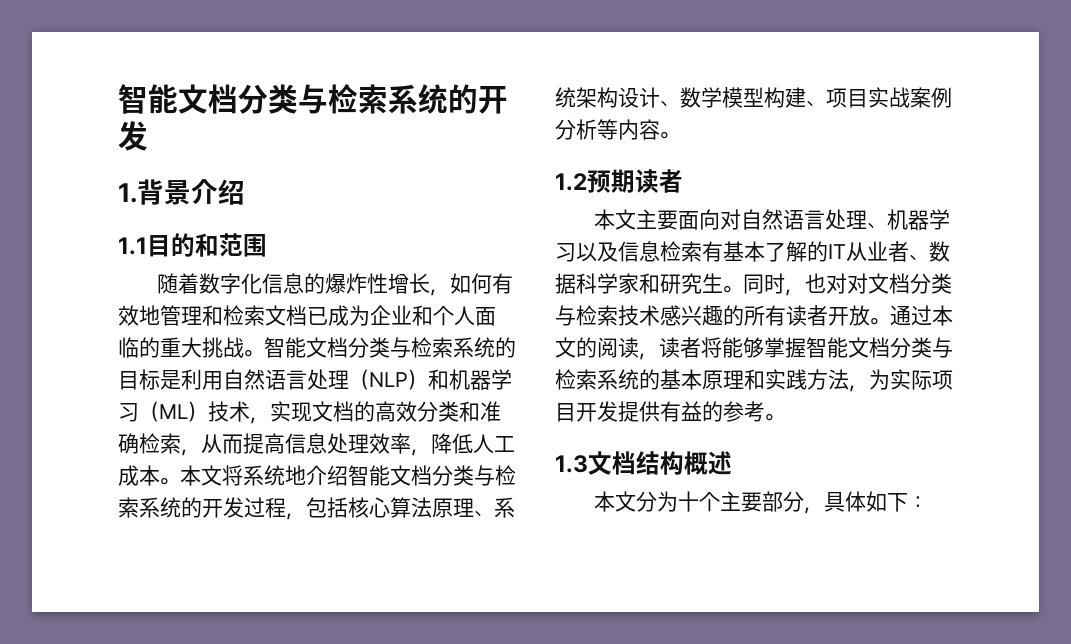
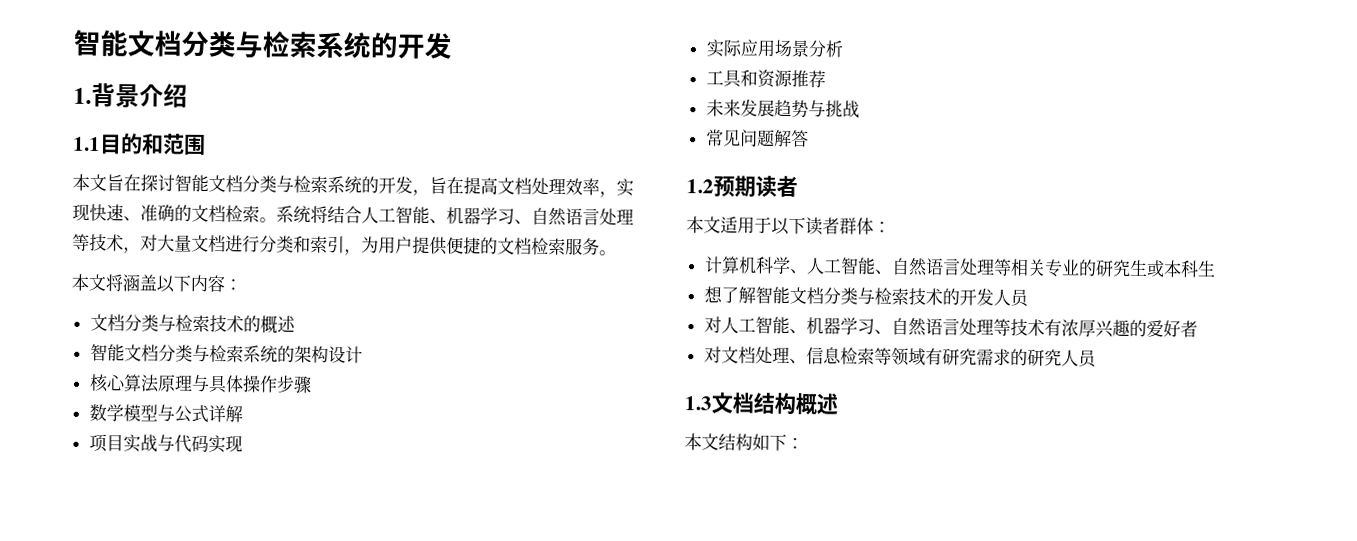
- 随着数字化信息的爆炸性增长，如何有效地管理和检索文档已成为企业和个人面临的重大挑战。智能文档分类与检索系统的目标是利用自然语言处理（NLP）和机器学习（ML）技术，实现文档的高效分类和准确检索，从而提高信息处理效率，降低人工成本。本文将系统地介绍智能文档分类与检索系统的开发过程，包括核心算法原理、系统架构设计、数学模型构建、项目实战案例分析等内容。
+ 本文旨在探讨智能文档分类与检索系统的开发，旨在提高文档处理效率，实现快速、准确的文档检索。系统将结合人工智能、机器学习、自然语言处理等技术，对大量文档进行分类和索引，为用户提供便捷的文档检索服务。
+ 本文将涵盖以下内容：
+ 文档分类与检索技术的概述
+ 智能文档分类与检索系统的架构设计
+ 核心算法原理与具体操作步骤
+ 数学模型与公式详解
+ 项目实战与代码实现
+ 实际应用场景分析
+ 工具和资源推荐
+ 未来发展趋势与挑战
+ 常见问题解答
  1.2预期读者
- 本文主要面向对自然语言处理、机器学习以及信息检索有基本了解的IT从业者、数据科学家和研究生。同时，也对对文档分类与检索技术感兴趣的所有读者开放。通过本文的阅读，读者将能够掌握智能文档分类与检索系统的基本原理和实践方法，为实际项目开发提供有益的参考。
+ 本文适用于以下读者群体：
+ 计算机科学、人工智能、自然语言处理等相关专业的研究生或本科生
+ 想了解智能文档分类与检索技术的开发人员
+ 对人工智能、机器学习、自然语言处理等技术有浓厚兴趣的爱好者
+ 对文档处理、信息检索等领域有研究需求的研究人员
- 本文分为十个主要部分，具体如下：
+ 本文结构如下：

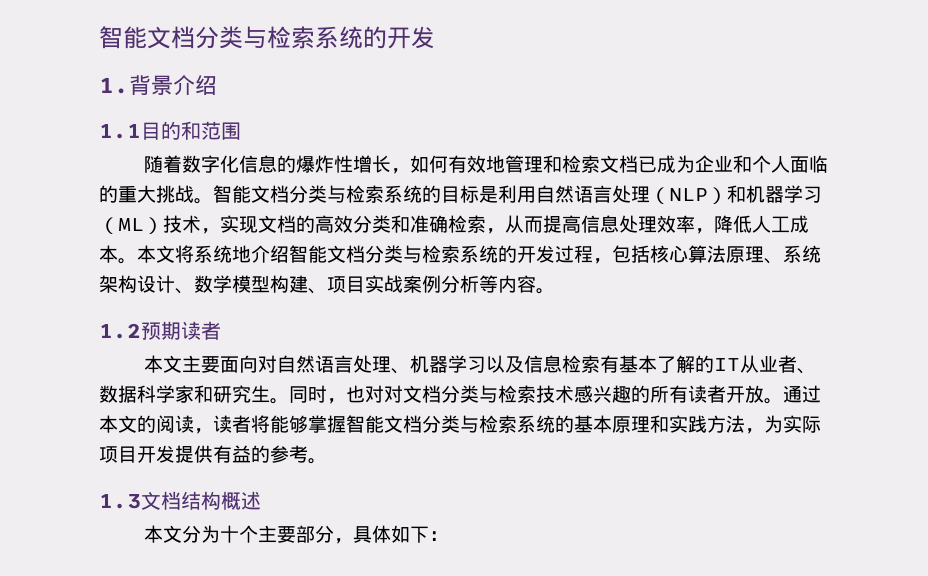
- 本文旨在探讨智能文档分类与检索系统的开发，旨在提高文档处理效率，实现快速、准确的文档检索。系统将结合人工智能、机器学习、自然语言处理等技术，对大量文档进行分类和索引，为用户提供便捷的文档检索服务。
- 本文将涵盖以下内容：
- 文档分类与检索技术的概述
- 智能文档分类与检索系统的架构设计
- 核心算法原理与具体操作步骤
- 数学模型与公式详解
- 项目实战与代码实现
- 实际应用场景分析
- 工具和资源推荐
- 未来发展趋势与挑战
- 常见问题解答
+ 随着数字化信息的爆炸性增长，如何有效地管理和检索文档已成为企业和个人面临的重大挑战。智能文档分类与检索系统的目标是利用自然语言处理（NLP）和机器学习（ML）技术，实现文档的高效分类和准确检索，从而提高信息处理效率，降低人工成本。本文将系统地介绍智能文档分类与检索系统的开发过程，包括核心算法原理、系统架构设计、数学模型构建、项目实战案例分析等内容。
  1.2预期读者
- 本文适用于以下读者群体：
- 计算机科学、人工智能、自然语言处理等相关专业的研究生或本科生
- 想了解智能文档分类与检索技术的开发人员
- 对人工智能、机器学习、自然语言处理等技术有浓厚兴趣的爱好者
- 对文档处理、信息检索等领域有研究需求的研究人员
+ 本文主要面向对自然语言处理、机器学习以及信息检索有基本了解的IT从业者、数据科学家和研究生。同时，也对对文档分类与检索技术感兴趣的所有读者开放。通过本文的阅读，读者将能够掌握智能文档分类与检索系统的基本原理和实践方法，为实际项目开发提供有益的参考。
- 本文结构如下：
+ 本文分为十个主要部分，具体如下：

